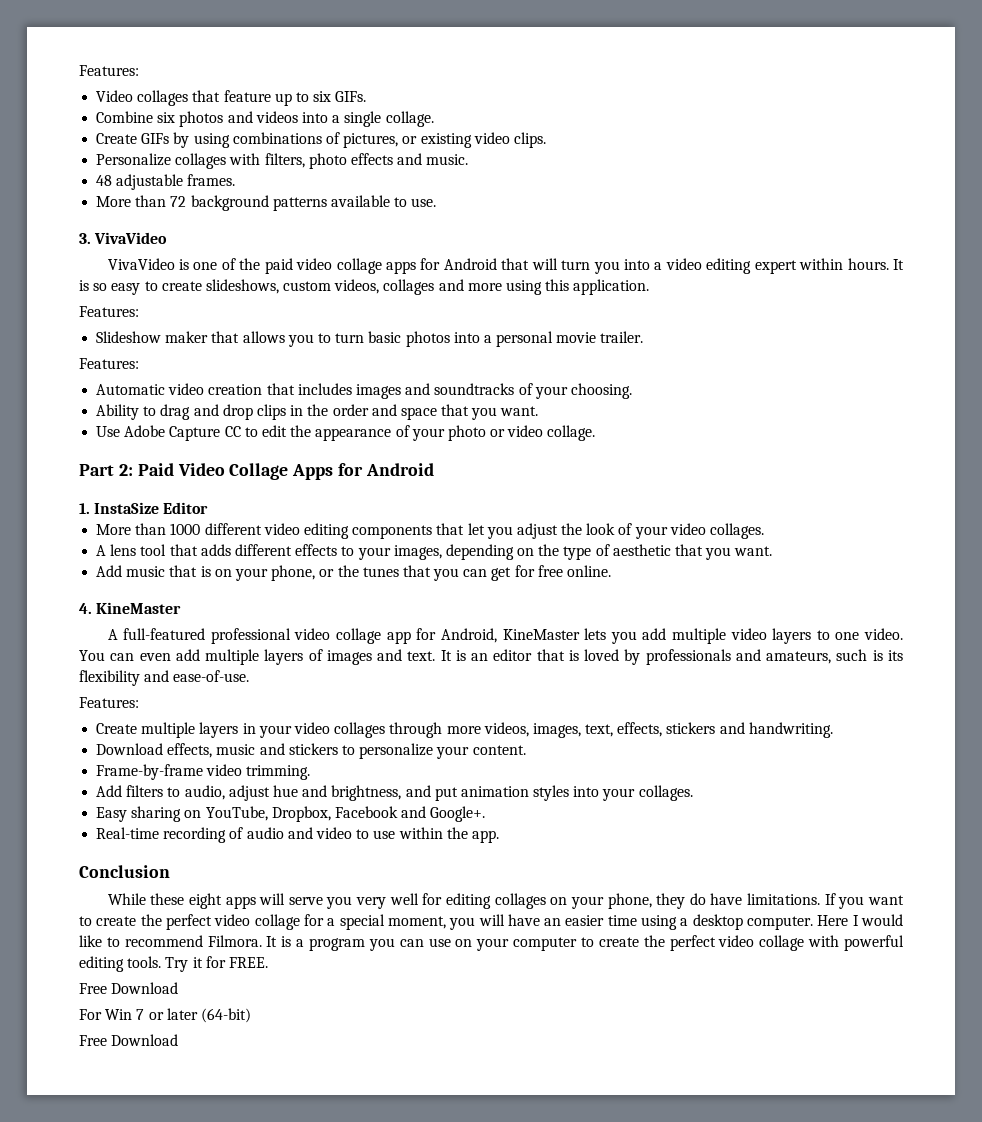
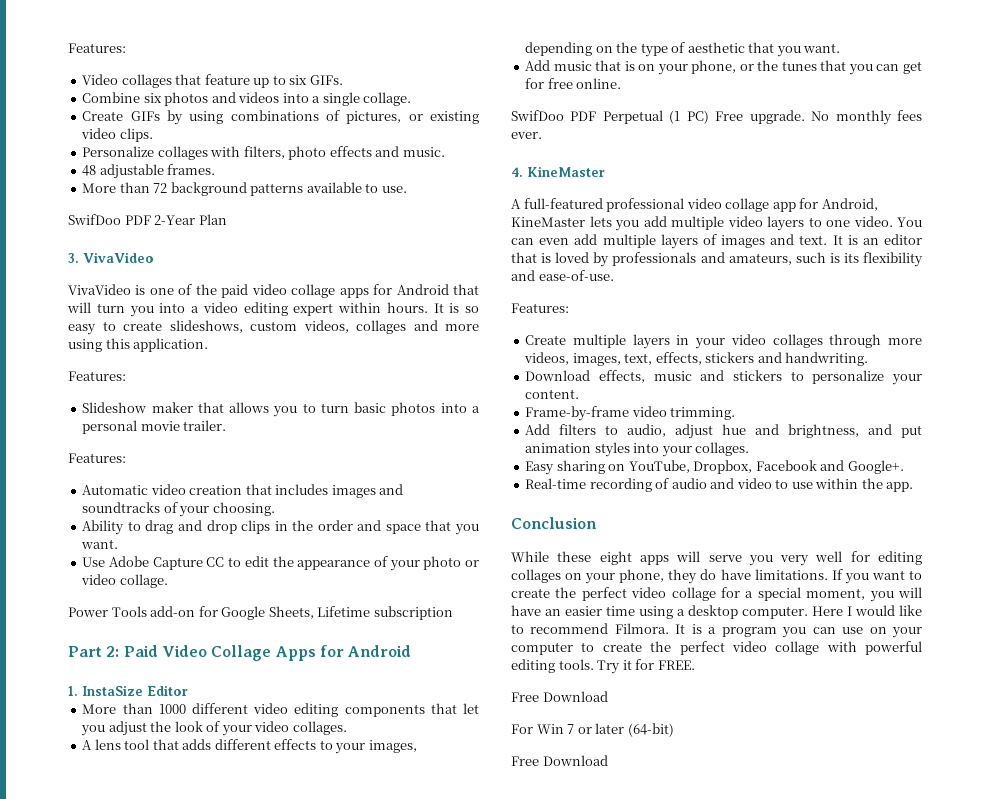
+ SwifDoo PDF 2-Year Plan
+ Power Tools add-on for Google Sheets, Lifetime subscription
+ SwifDoo PDF Perpetual (1 PC) Free upgrade. No monthly fees ever.

